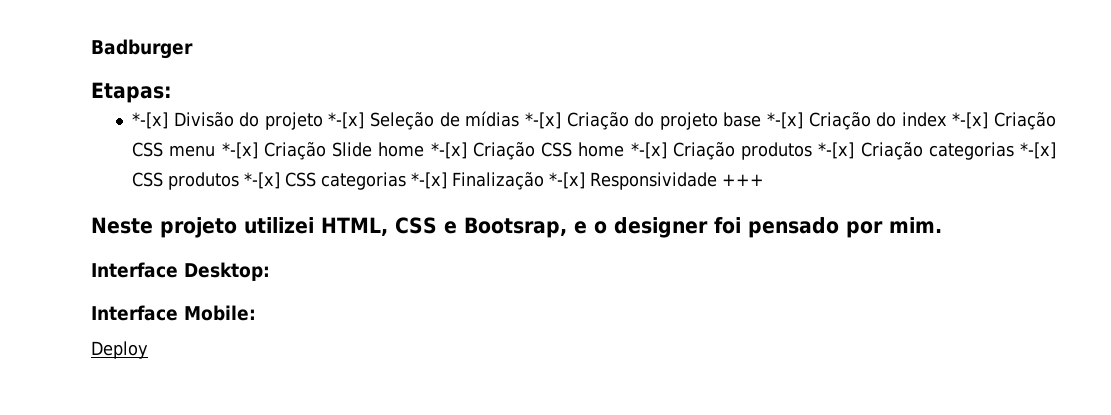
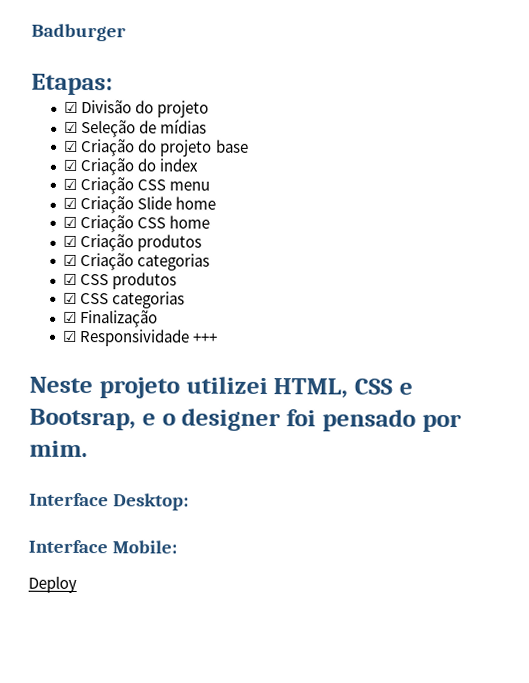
- *-[x] Divisão do projeto *-[x] Seleção de mídias *-[x] Criação do projeto base *-[x] Criação do index *-[x] Criação CSS menu *-[x] Criação Slide home *-[x] Criação CSS home *-[x] Criação produtos *-[x] Criação categorias *-[x] CSS produtos *-[x] CSS categorias *-[x] Finalização *-[x] Responsividade +++
+ ☑ Divisão do projeto
+ ☑ Seleção de mídias
+ ☑ Criação do projeto base
+ ☑ Criação do index
+ ☑ Criação CSS menu
+ ☑ Criação Slide home
+ ☑ Criação CSS home
+ ☑ Criação produtos
+ ☑ Criação categorias
+ ☑ CSS produtos
+ ☑ CSS categorias
+ ☑ Finalização
+ ☑ Responsividade +++

